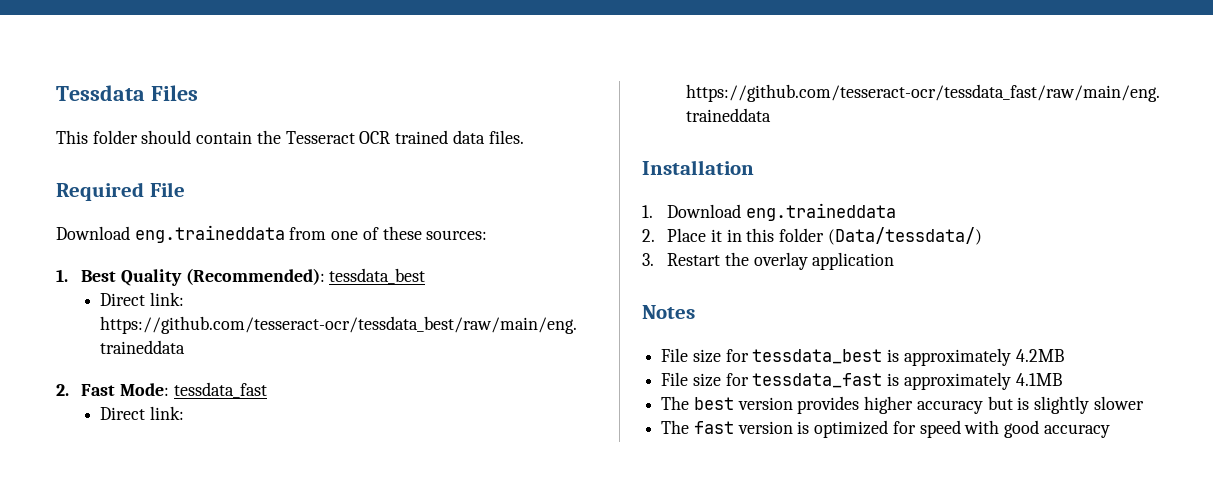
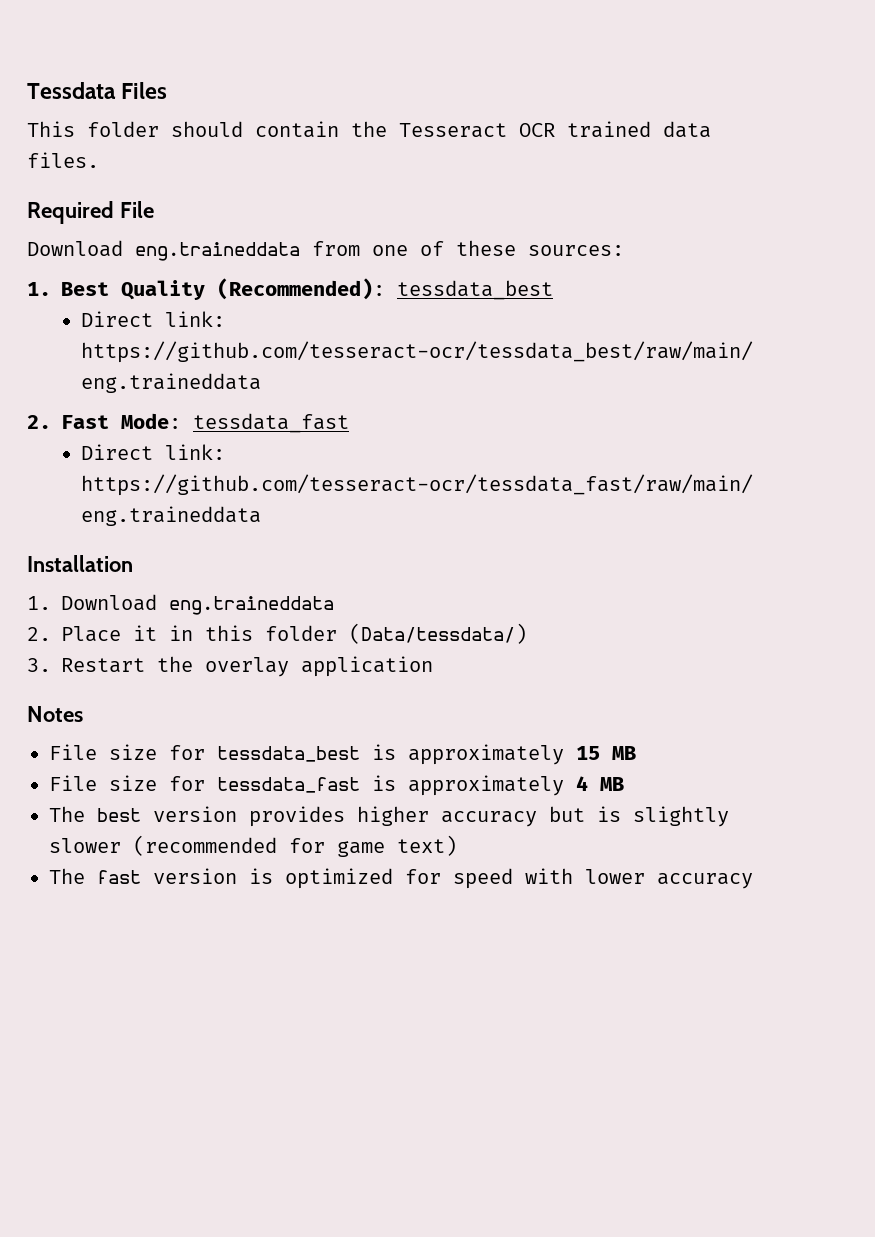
- File size for tessdata_best is approximately 4.2MB
+ File size for tessdata_best is approximately 15 MB
- File size for tessdata_fast is approximately 4.1MB
+ File size for tessdata_fast is approximately 4 MB
- The best version provides higher accuracy but is slightly slower
+ The best version provides higher accuracy but is slightly slower (recommended for game text)
- The fast version is optimized for speed with good accuracy
+ The fast version is optimized for speed with lower accuracy

